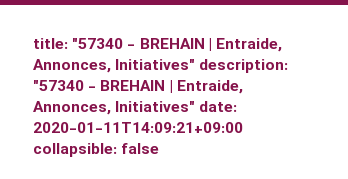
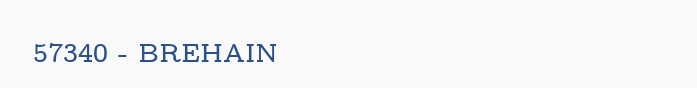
- title: "57340 - BREHAIN | Entraide, Annonces, Initiatives" description: "57340 - BREHAIN | Entraide, Annonces, Initiatives" date: 2020-01-11T14:09:21+09:00 collapsible: false
+ 57340 - BREHAIN

